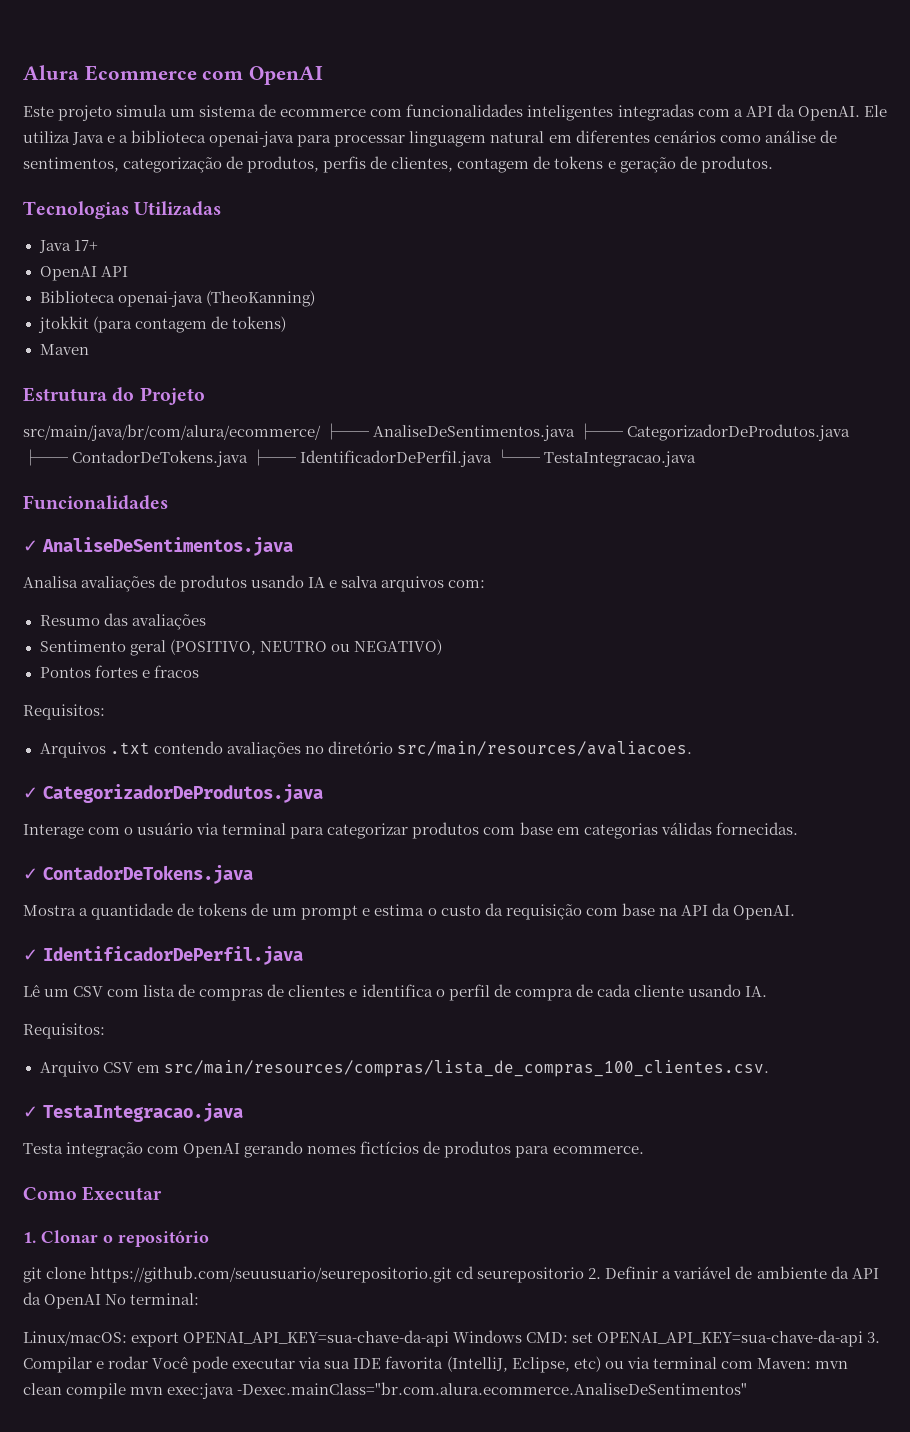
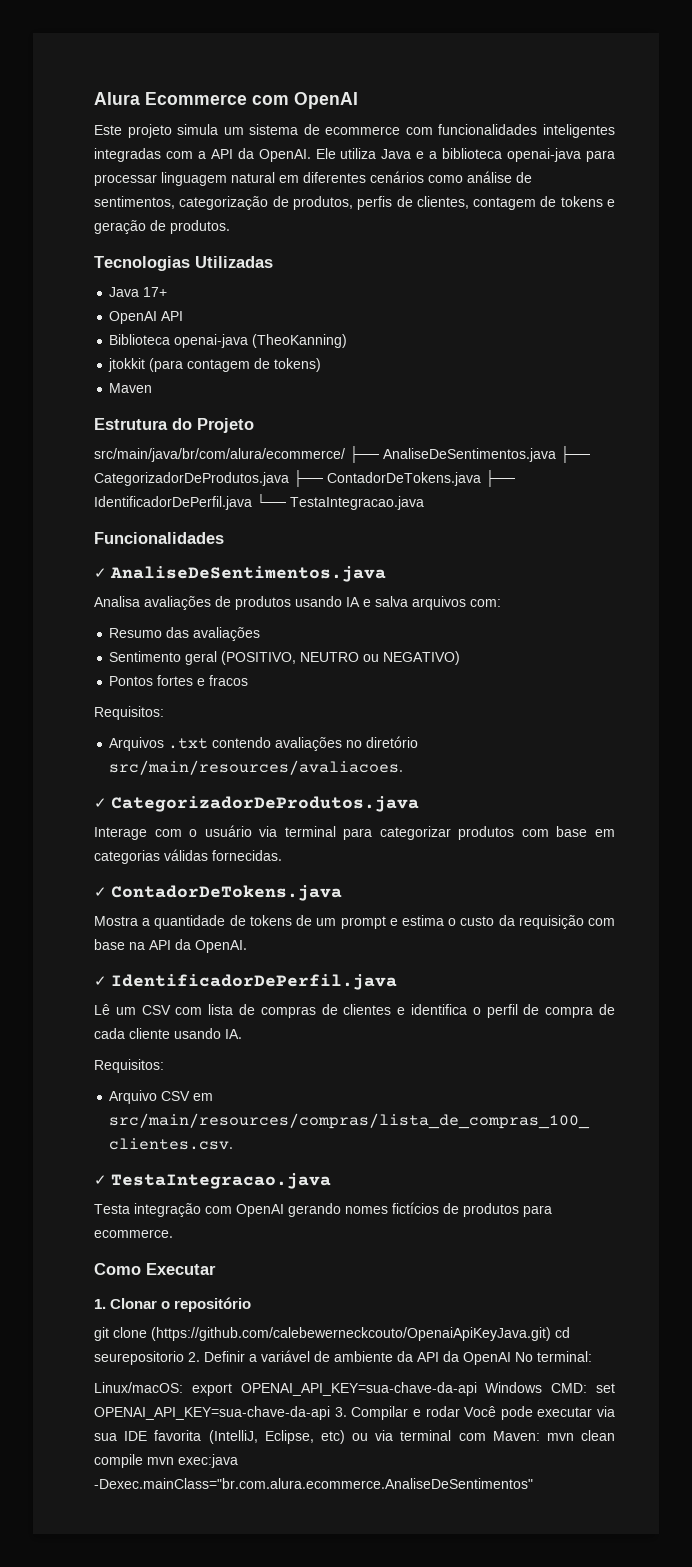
- git clone https://github.com/seuusuario/seurepositorio.git cd seurepositorio 2. Definir a variável de ambiente da API da OpenAI No terminal:
+ git clone (https://github.com/calebewerneckcouto/OpenaiApiKeyJava.git) cd seurepositorio 2. Definir a variável de ambiente da API da OpenAI No terminal:

